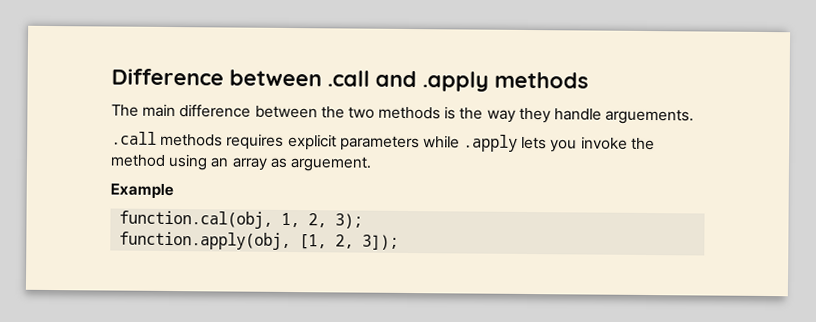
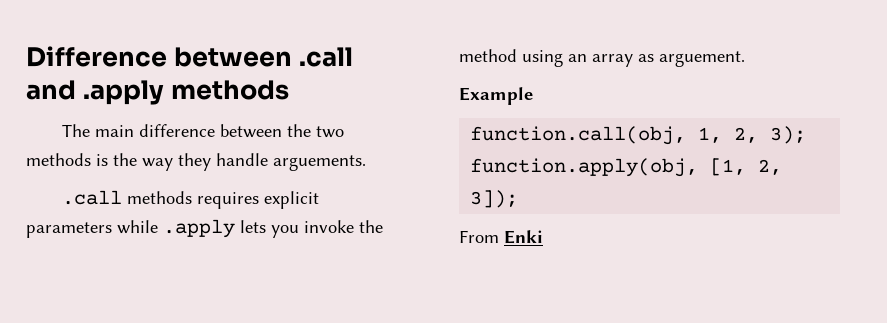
- function.cal(obj, 1, 2, 3);
+ function.call(obj, 1, 2, 3);
+ From Enki

